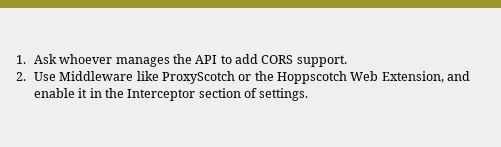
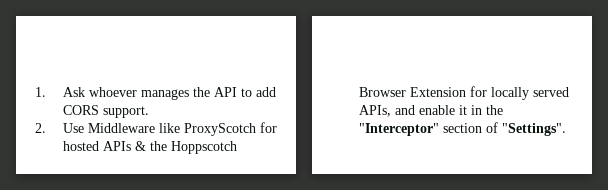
- 2. Use Middleware like ProxyScotch or the Hoppscotch Web Extension, and enable it in the Interceptor section of settings.
+ 2. Use Middleware like ProxyScotch for hosted APIs & the Hoppscotch Browser Extension for locally served APIs, and enable it in the "Interceptor" section of "Settings".

